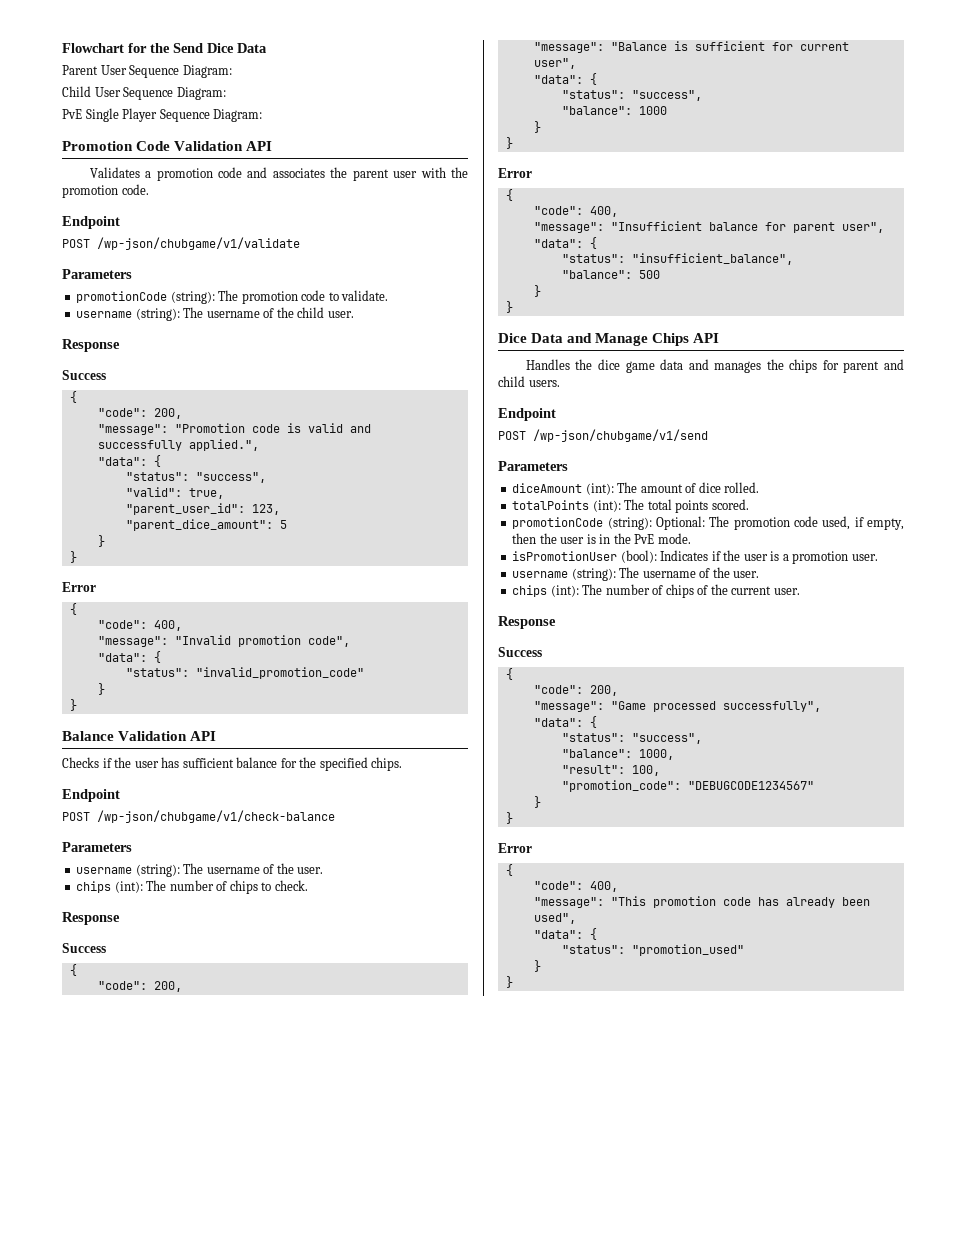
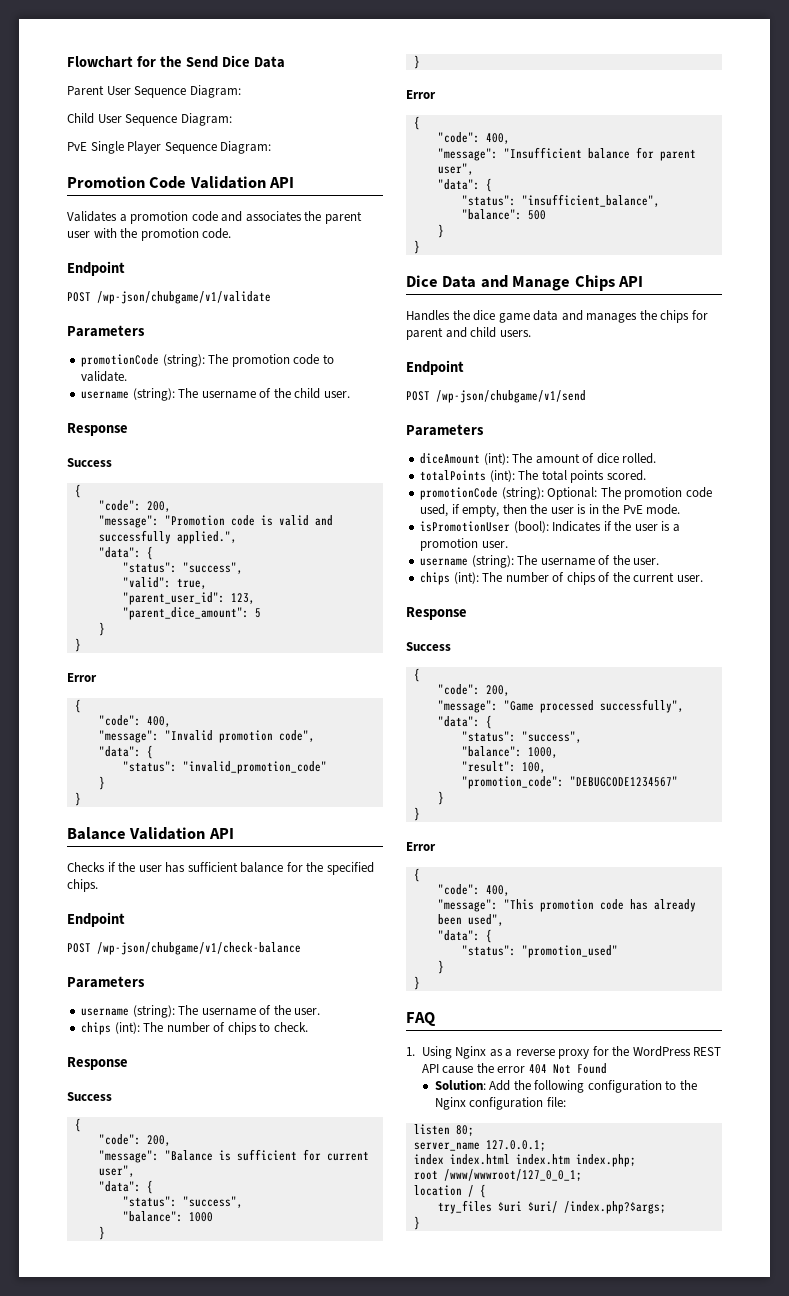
+ FAQ
+ 1. Using Nginx as a reverse proxy for the WordPress REST API cause the error 404 Not Found
+ Solution: Add the following configuration to the Nginx configuration file:
+ listen 80;
+ server_name 127.0.0.1;
+ index index.html index.htm index.php;
+ root /www/wwwroot/127_0_0_1;
+ location / {
+ try_files $uri $uri/ /index.php?$args;
+ }

